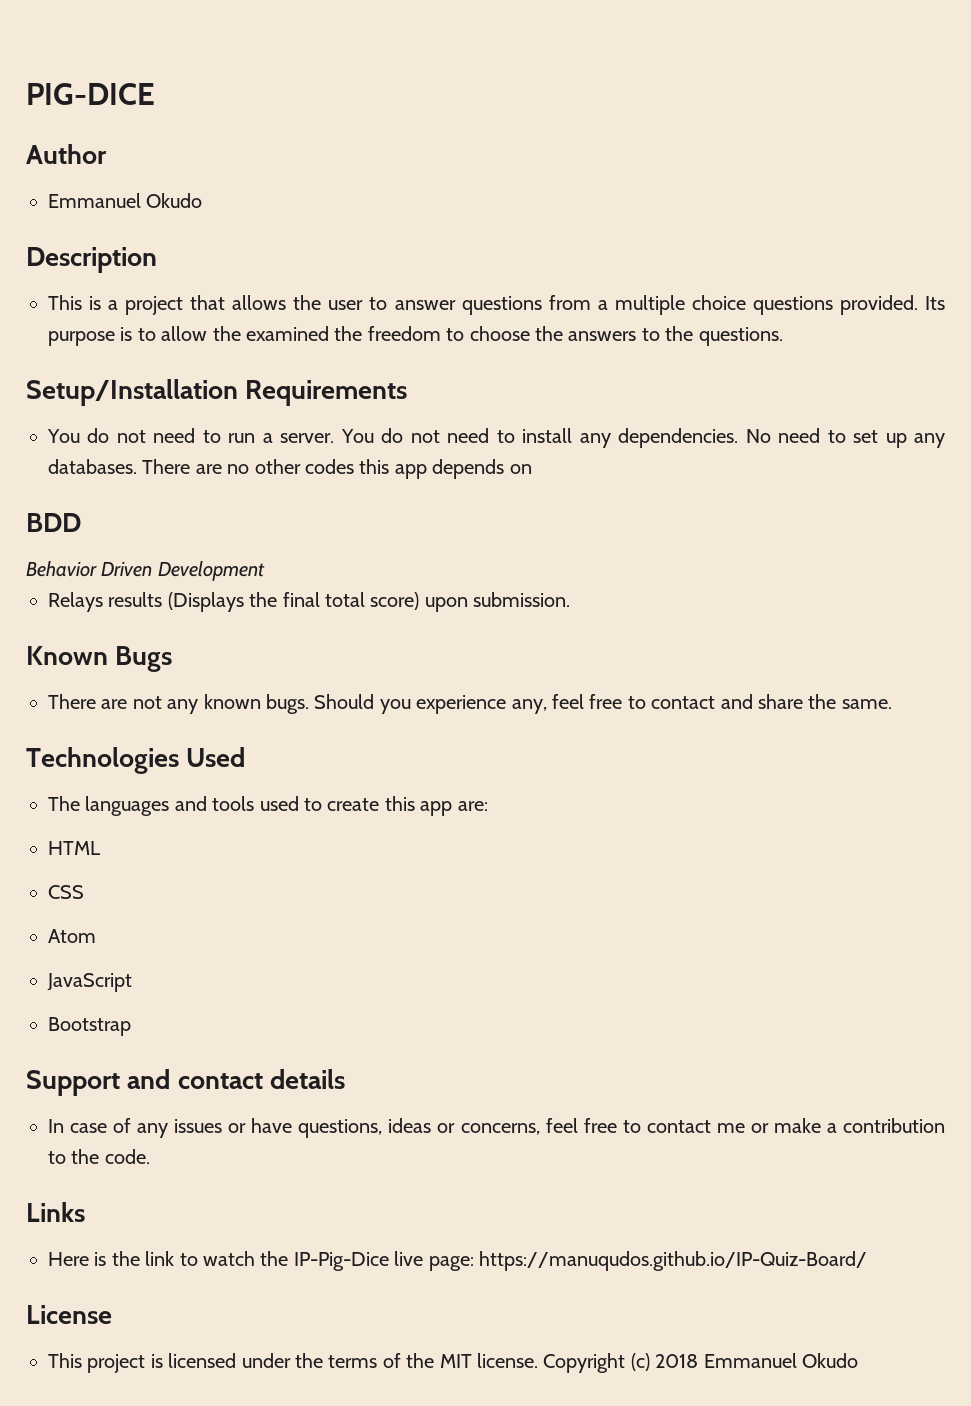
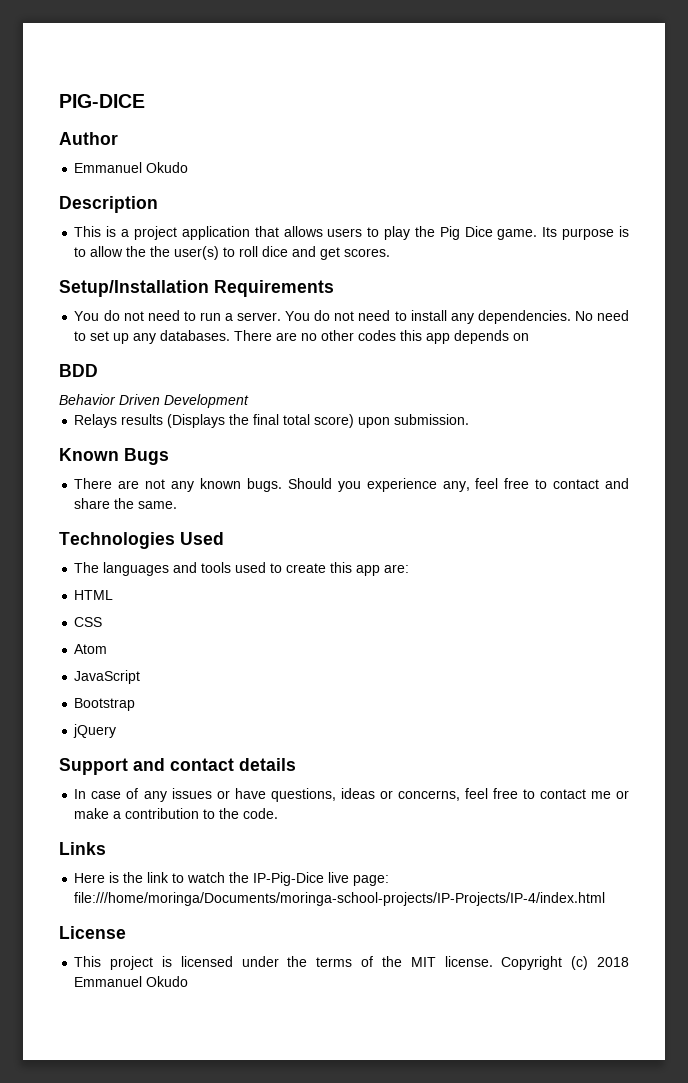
- This is a project that allows the user to answer questions from a multiple choice questions provided.
+ This is a project application that allows users to play the Pig Dice game.
- Its purpose is to allow the examined the freedom to choose the answers to the questions.
+ Its purpose is to allow the the user(s) to roll dice and get scores.
+ jQuery
- Here is the link to watch the IP-Pig-Dice live page: https://manuqudos.github.io/IP-Quiz-Board/
+ Here is the link to watch the IP-Pig-Dice live page: file:///home/moringa/Documents/moringa-school-projects/IP-Projects/IP-4/index.html

